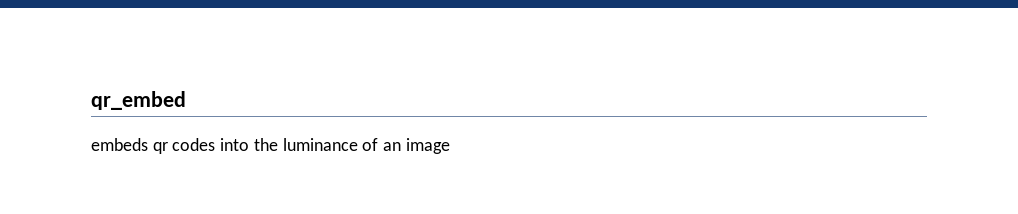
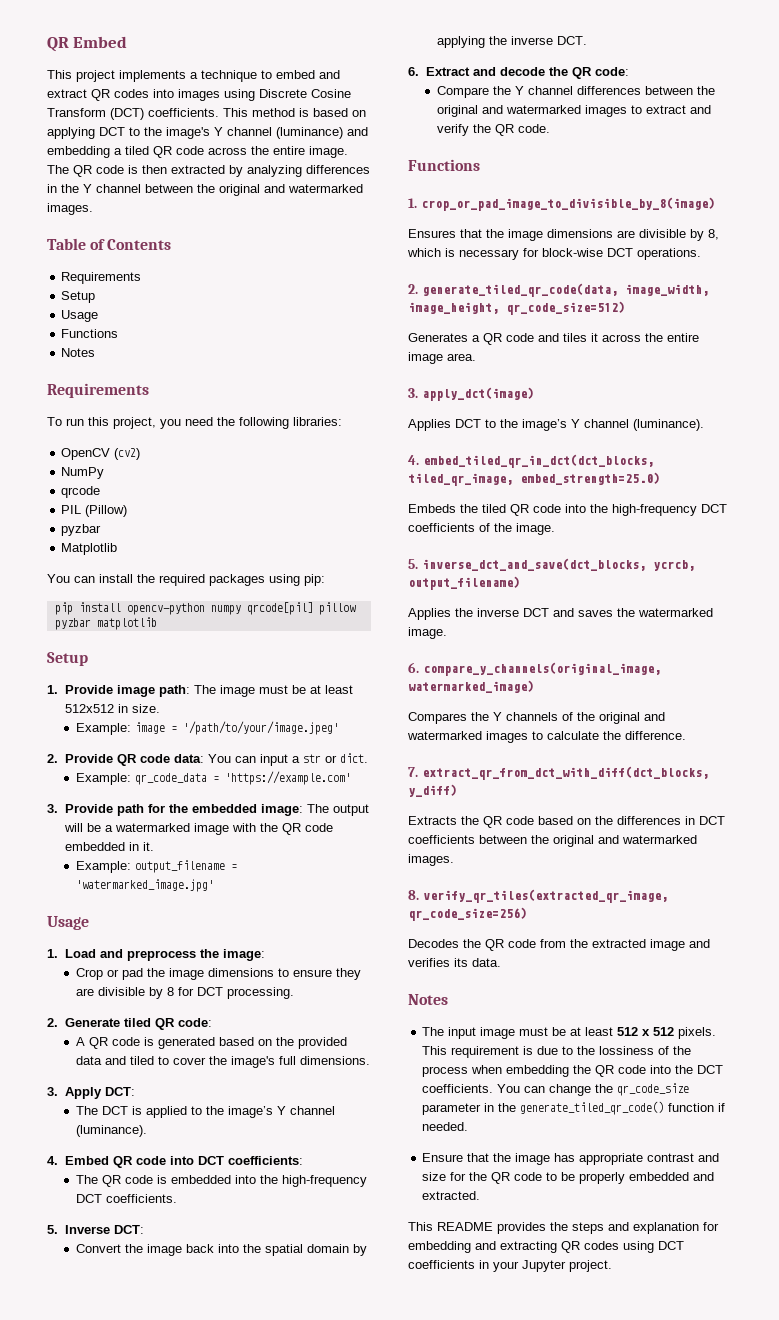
- qr_embed
- embeds qr codes into the luminance of an image
+ QR Embed
+ This project implements a technique to embed and extract QR codes into images using Discrete Cosine Transform (DCT) coefficients. This method is based on applying DCT to the image's Y channel (luminance) and embedding a tiled QR code across the entire image. The QR code is then extracted by analyzing differences in the Y channel between the original and watermarked images.
+ Table of Contents
+ Requirements
+ Setup
+ Usage
+ Functions
+ Notes
+ Requirements
+ To run this project, you need the following libraries:
+ OpenCV (cv2)
+ NumPy
+ qrcode
+ PIL (Pillow)
+ pyzbar
+ Matplotlib
+ You can install the required packages using pip:
+ pip install opencv-python numpy qrcode[pil] pillow pyzbar matplotlib
+ Setup
+ 1. Provide image path: The image must be at least 512x512 in size.
+ Example: image = '/path/to/your/image.jpeg'
+ 2. Provide QR code data: You can input a str or dict.
+ Example: qr_code_data = 'https://example.com'
+ 3. Provide path for the embedded image: The output will be a watermarked image with the QR code embedded in it.
+ Example: output_filename = 'watermarked_image.jpg'
+ Usage
+ 1. Load and preprocess the image:
+ Crop or pad the image dimensions to ensure they are divisible by 8 for DCT processing.
+ 2. Generate tiled QR code:
+ A QR code is generated based on the provided data and tiled to cover the image's full dimensions.
+ 3. Apply DCT:
+ The DCT is applied to the image’s Y channel (luminance).
+ 4. Embed QR code into DCT coefficients:
+ The QR code is embedded into the high-frequency DCT coefficients.
+ 5. Inverse DCT:
+ Convert the image back into the spatial domain by applying the inverse DCT.
+ 6. Extract and decode the QR code:
+ Compare the Y channel differences between the original and watermarked images to extract and verify the QR code.
+ Functions
+ 1. crop_or_pad_image_to_divisible_by_8(image)
+ Ensures that the image dimensions are divisible by 8, which is necessary for block-wise DCT operations.
+ 2. generate_tiled_qr_code(data, image_width, image_height, qr_code_size=512)
+ Generates a QR code and tiles it across the entire image area.
+ 3. apply_dct(image)
+ Applies DCT to the image’s Y channel (luminance).
+ 4. embed_tiled_qr_in_dct(dct_blocks, tiled_qr_image, embed_strength=25.0)
+ Embeds the tiled QR code into the high-frequency DCT coefficients of the image.
+ 5. inverse_dct_and_save(dct_blocks, ycrcb, output_filename)
+ Applies the inverse DCT and saves the watermarked image.
+ 6. compare_y_channels(original_image, watermarked_image)
+ Compares the Y channels of the original and watermarked images to calculate the difference.
+ 7. extract_qr_from_dct_with_diff(dct_blocks, y_diff)
+ Extracts the QR code based on the differences in DCT coefficients between the original and watermarked images.
+ 8. verify_qr_tiles(extracted_qr_image, qr_code_size=256)
+ Decodes the QR code from the extracted image and verifies its data.
+ Notes
+ The input image must be at least 512 x 512 pixels. This requirement is due to the lossiness of the process when embedding the QR code into the DCT coefficients. You can change the qr_code_size parameter in the generate_tiled_qr_code() function if needed.
+ Ensure that the image has appropriate contrast and size for the QR code to be properly embedded and extracted.
+ This README provides the steps and explanation for embedding and extracting QR codes using DCT coefficients in your Jupyter project.

